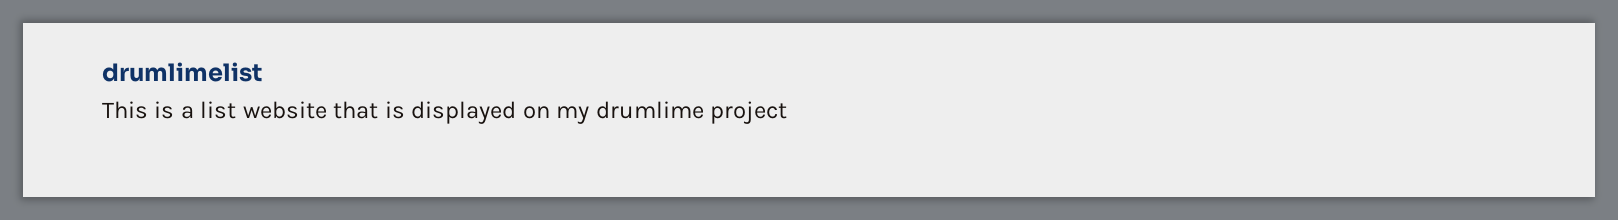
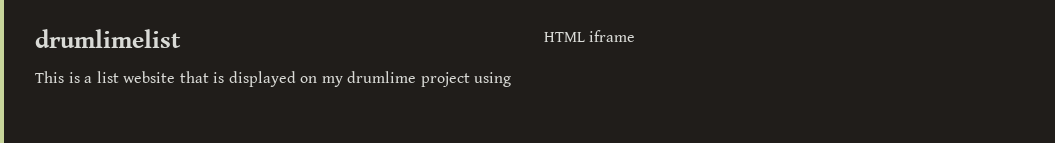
- This is a list website that is displayed on my drumlime project
+ This is a list website that is displayed on my drumlime project using HTML iframe

